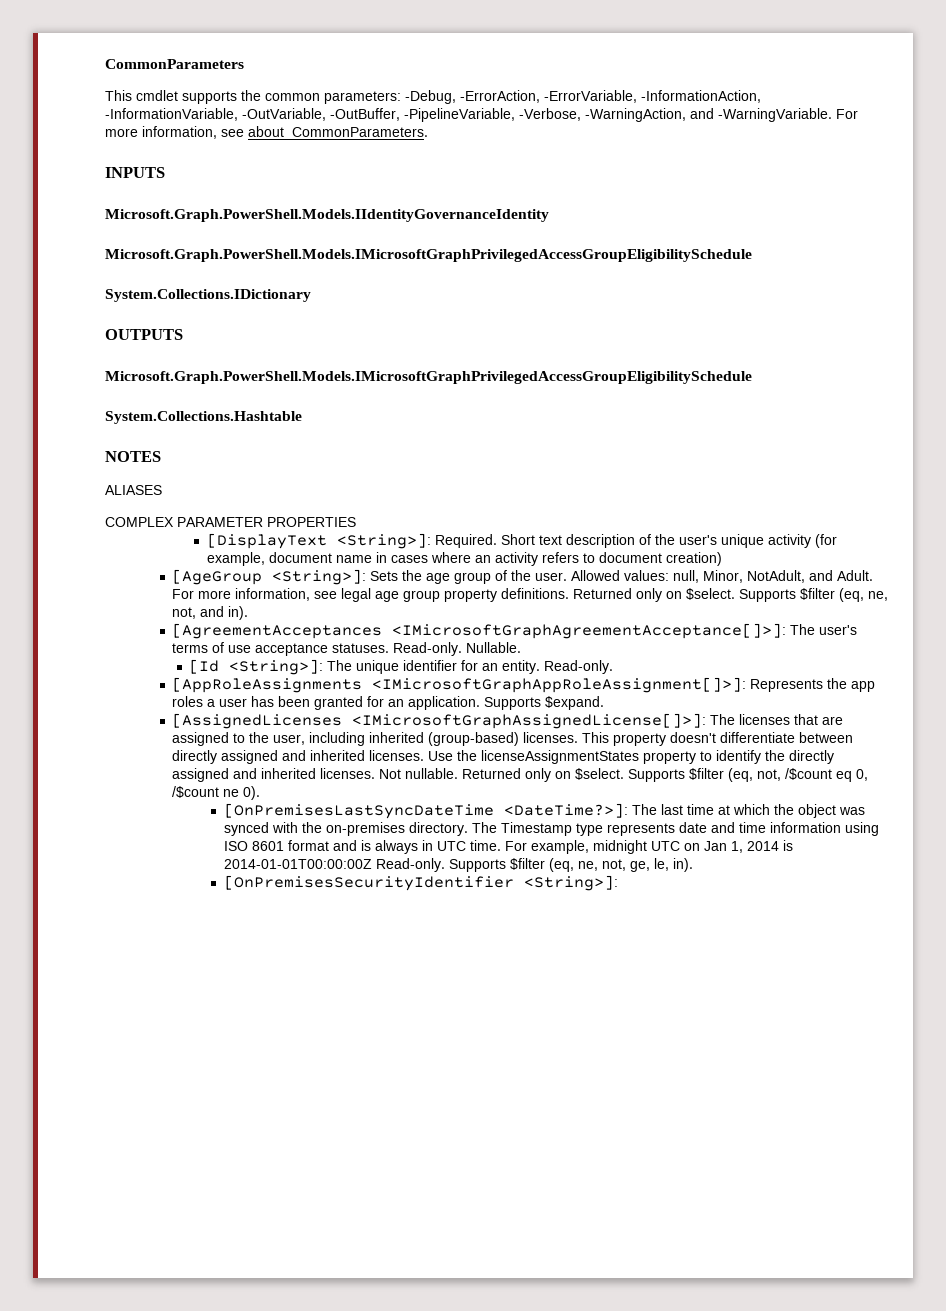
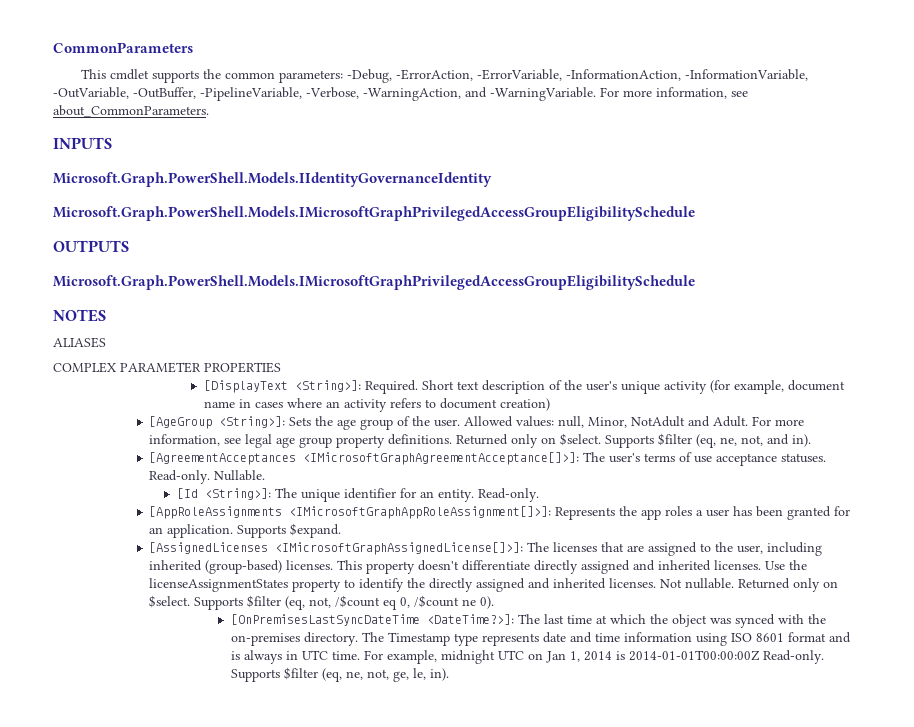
- System.Collections.IDictionary
- System.Collections.Hashtable
- Allowed values: null, Minor, NotAdult, and Adult.
+ Allowed values: null, Minor, NotAdult and Adult.
- This property doesn't differentiate between directly assigned and inherited licenses.
+ This property doesn't differentiate directly assigned and inherited licenses.
- [OnPremisesSecurityIdentifier <String>]:

